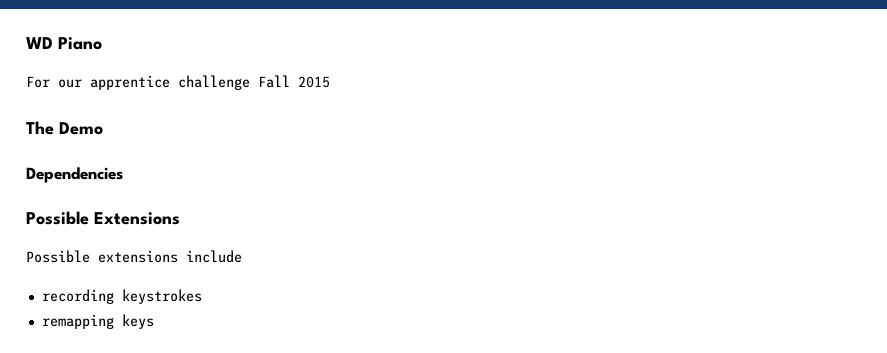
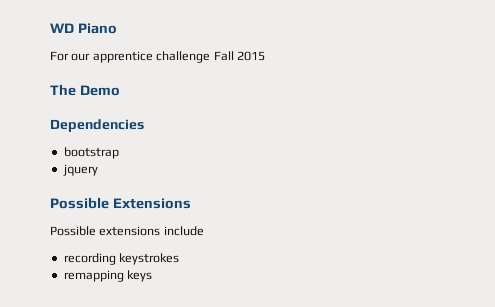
+ bootstrap
+ jquery

